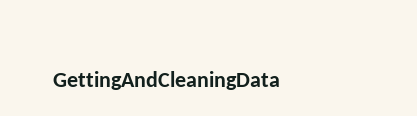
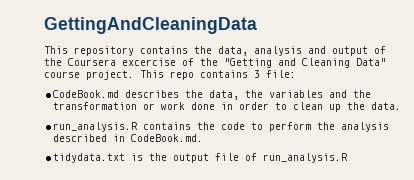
+ This repository contains the data, analysis and output of the Coursera excercise of the "Getting and Cleaning Data" course project. This repo contains 3 file:
+ CodeBook.md describes the data, the variables and the transformation or work done in order to clean up the data.
+ run_analysis.R contains the code to perform the analysis described in CodeBook.md.
+ tidydata.txt is the output file of run_analysis.R

